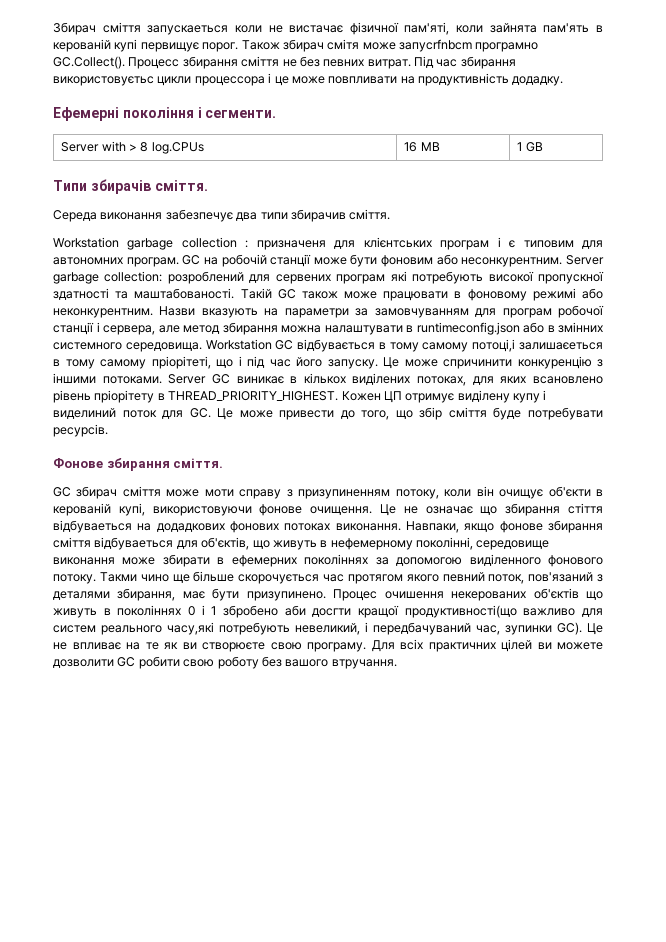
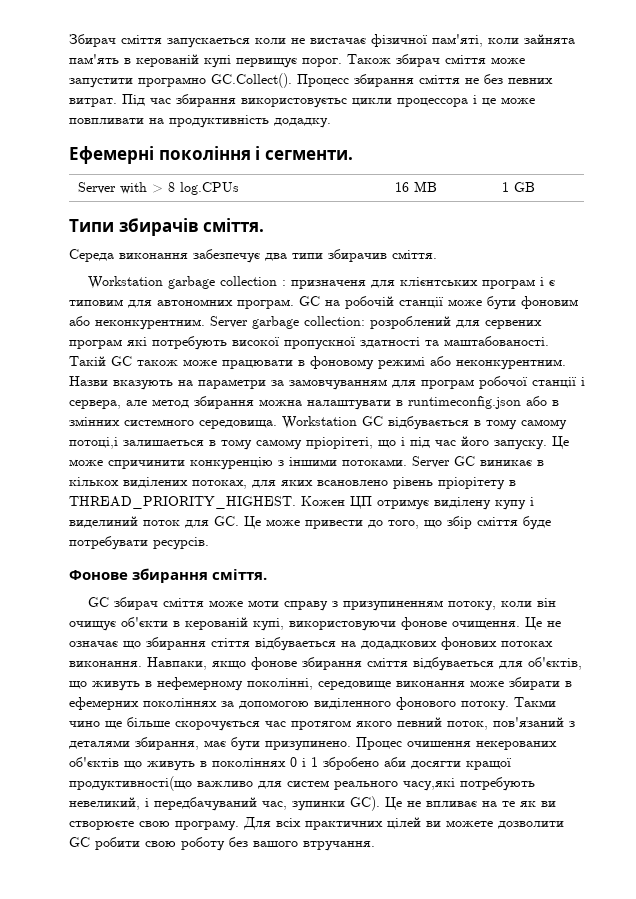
- Також збирач смітя може запусrfnbcm програмно GC.Collect(). Процесс збирання сміття не без певних витрат.
+ Також збирач сміття може запустити програмно GC.Collect(). Процесс збирання сміття не без певних витрат.
- GC на робочій станції може бути фоновим або несонкурентним.
+ GC на робочій станції може бути фоновим або неконкурентним.
- Workstation GC відбувається в тому самому потоці,і залишаєеться в тому самому пріорітеті, що і під час його запуску.
+ Workstation GC відбувається в тому самому потоці,і залишаеться в тому самому пріорітеті, що і під час його запуску.
- Процес очишення некерованих об'єктів що живуть в поколіннях 0 і 1 збробено аби досгти кращої продуктивності(що важливо для систем реального часу,які потребують невеликий, і передбачуваний час, зупинки GC). Це не впливає на те як ви створюєте свою програму.
+ Процес очишення некерованих об'єктів що живуть в поколіннях 0 і 1 збробено аби досягти кращої продуктивності(що важливо для систем реального часу,які потребують невеликий, і передбачуваний час, зупинки GC). Це не впливає на те як ви створюєте свою програму.

